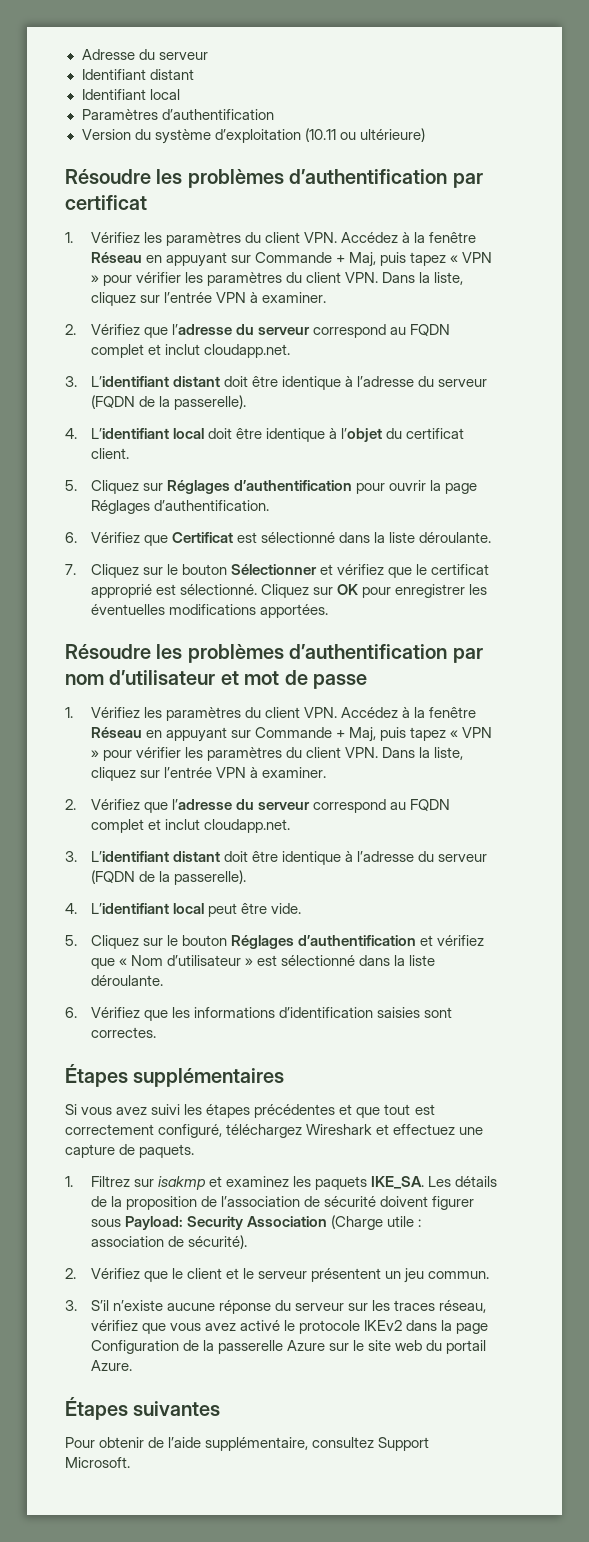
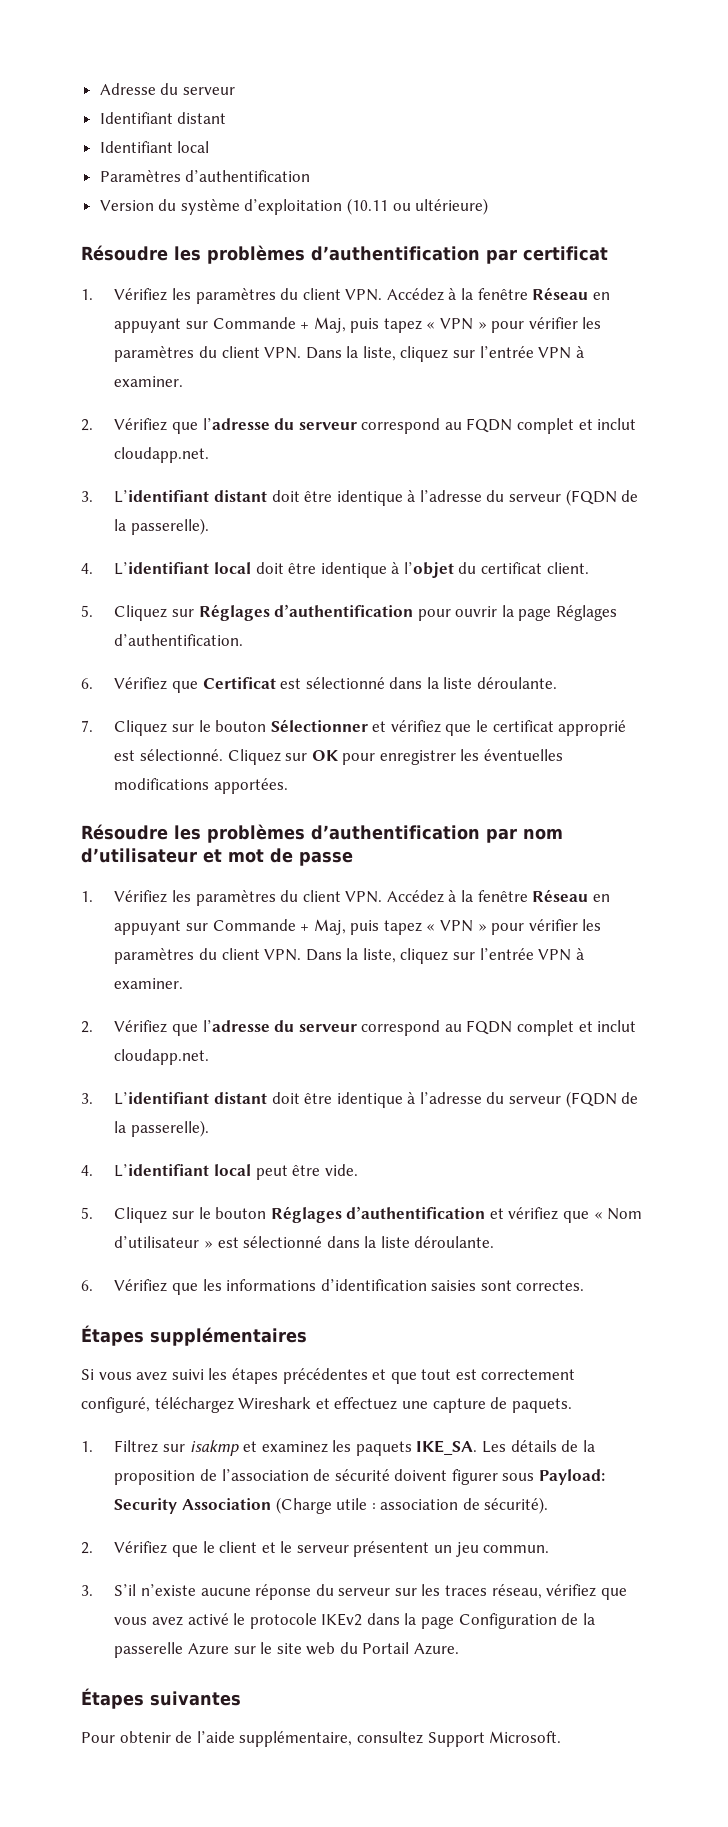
- 3. S’il n’existe aucune réponse du serveur sur les traces réseau, vérifiez que vous avez activé le protocole IKEv2 dans la page Configuration de la passerelle Azure sur le site web du portail Azure.
+ 3. S’il n’existe aucune réponse du serveur sur les traces réseau, vérifiez que vous avez activé le protocole IKEv2 dans la page Configuration de la passerelle Azure sur le site web du Portail Azure.

